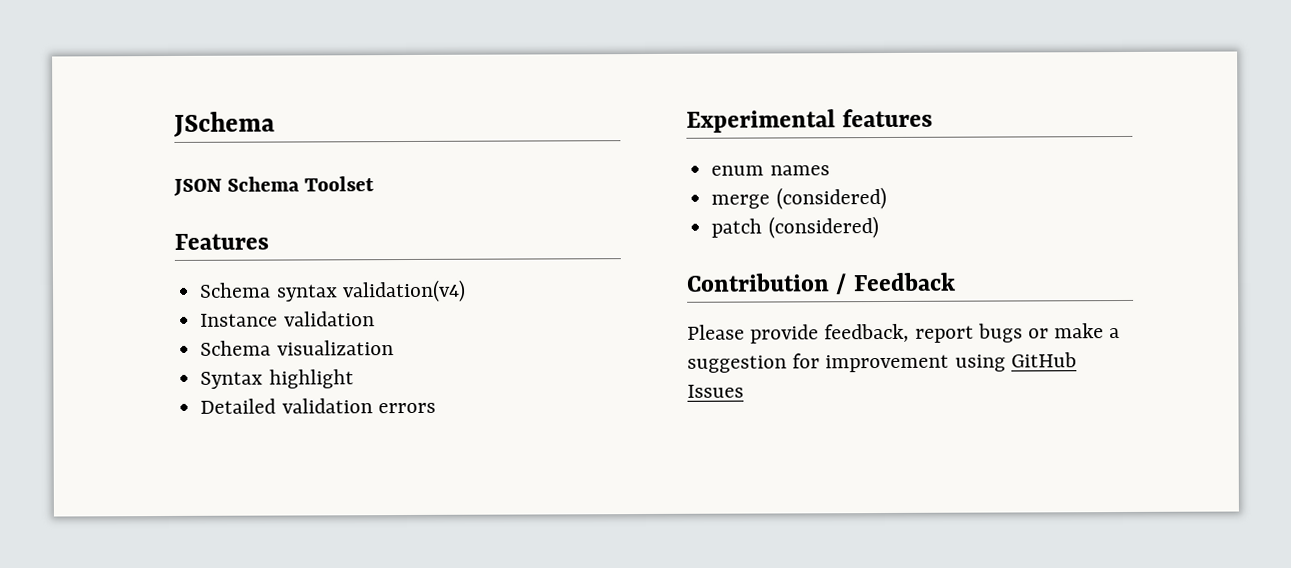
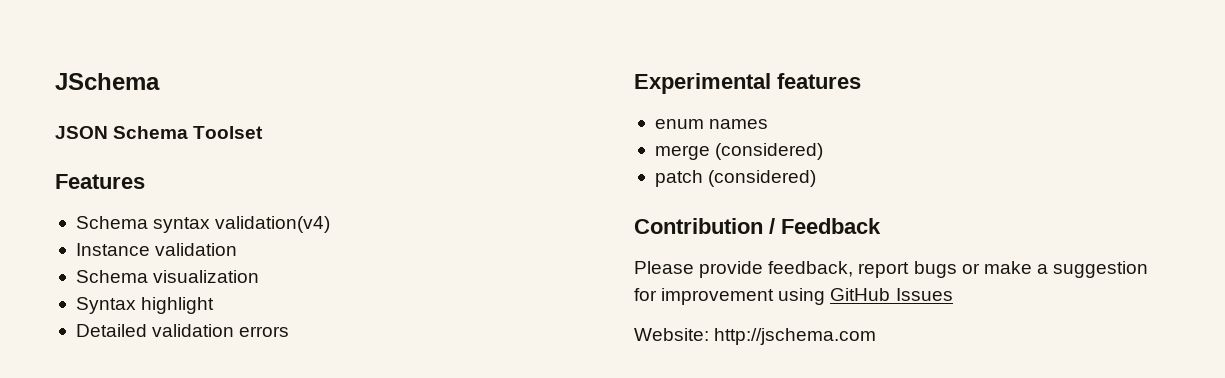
+ Website: http://jschema.com

